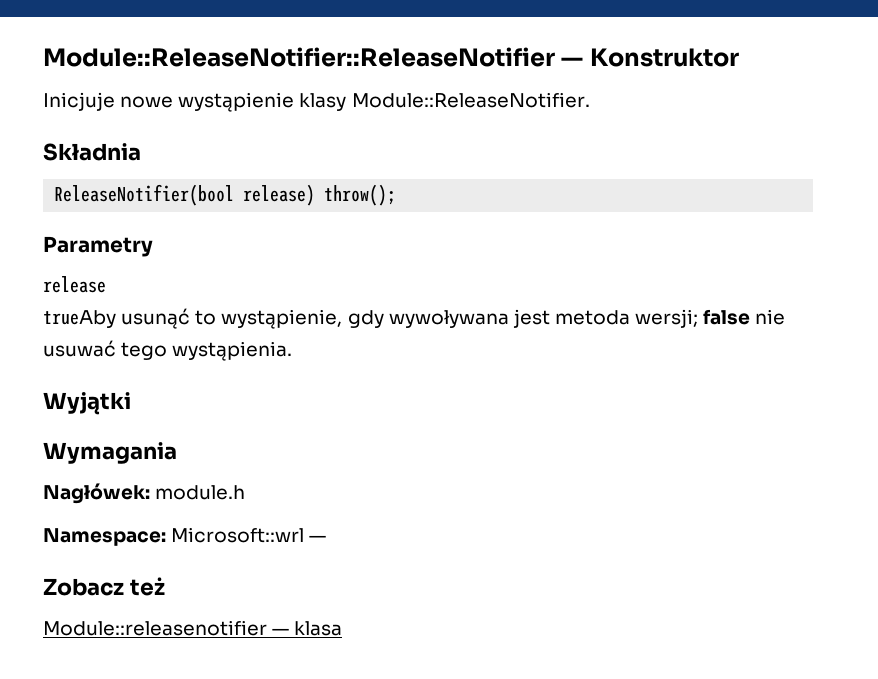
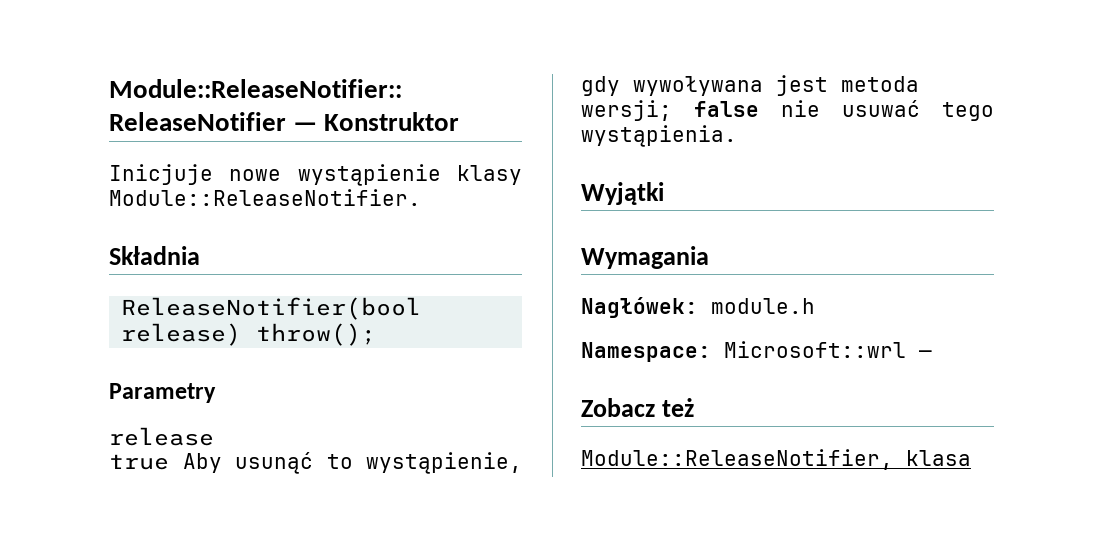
- trueAby usunąć to wystąpienie, gdy wywoływana jest metoda wersji; false nie usuwać tego wystąpienia.
+ true Aby usunąć to wystąpienie, gdy wywoływana jest metoda wersji; false nie usuwać tego wystąpienia.
- Module::releasenotifier — klasa
+ Module::ReleaseNotifier, klasa

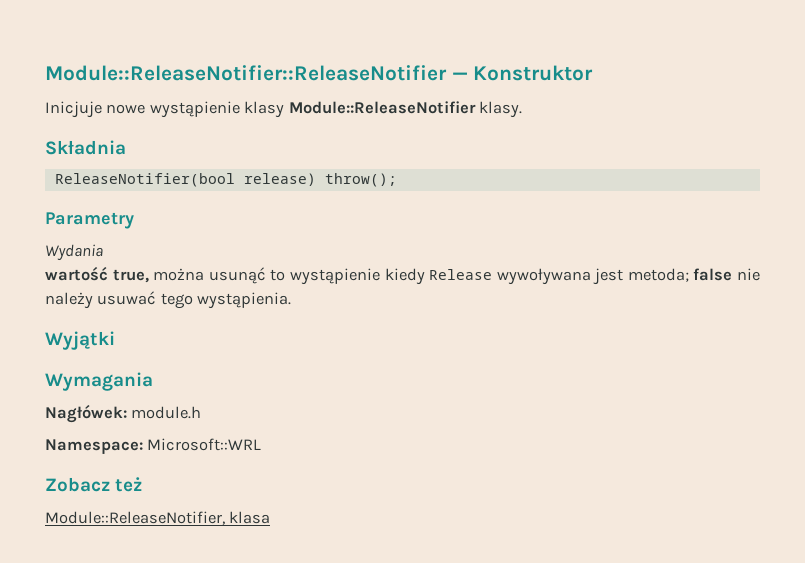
- Inicjuje nowe wystąpienie klasy Module::ReleaseNotifier.
+ Inicjuje nowe wystąpienie klasy Module::ReleaseNotifier klasy.
- release
- true Aby usunąć to wystąpienie, gdy wywoływana jest metoda wersji; false nie usuwać tego wystąpienia.
+ Wydania
+ wartość true, można usunąć to wystąpienie kiedy Release wywoływana jest metoda; false nie należy usuwać tego wystąpienia.
- Namespace: Microsoft::wrl —
+ Namespace: Microsoft::WRL

